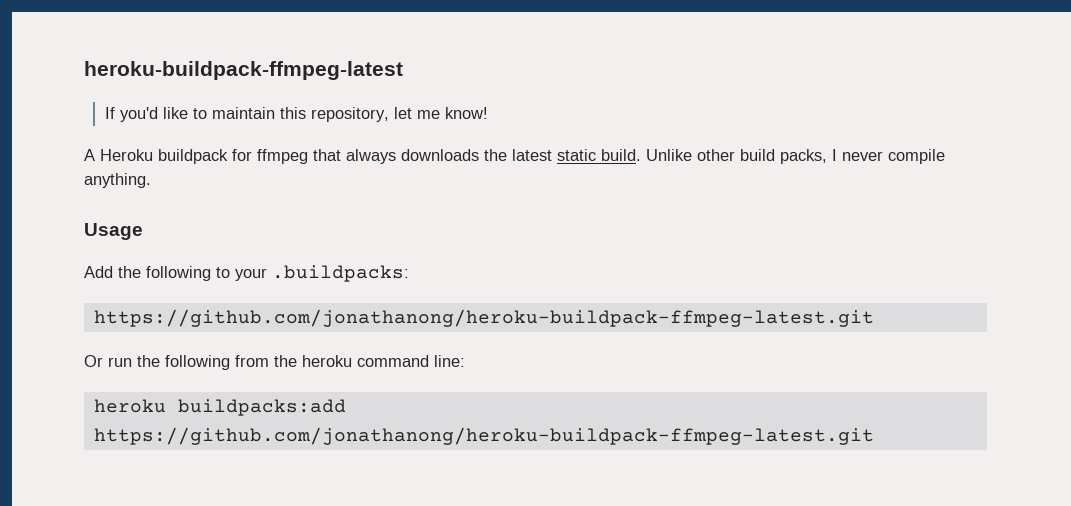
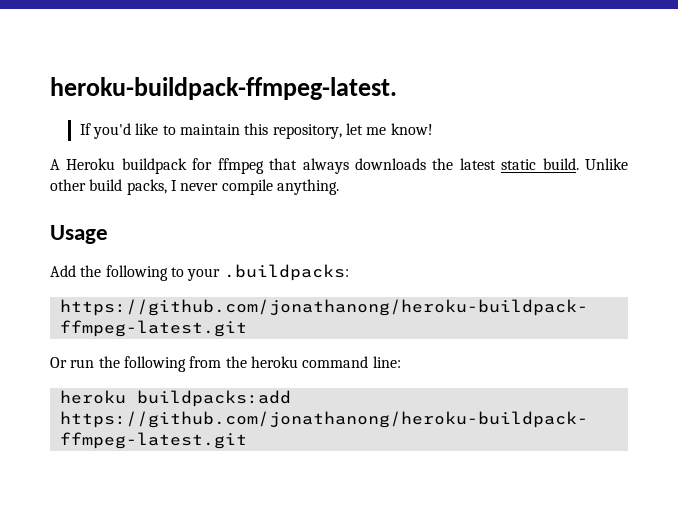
- heroku-buildpack-ffmpeg-latest
+ heroku-buildpack-ffmpeg-latest.

